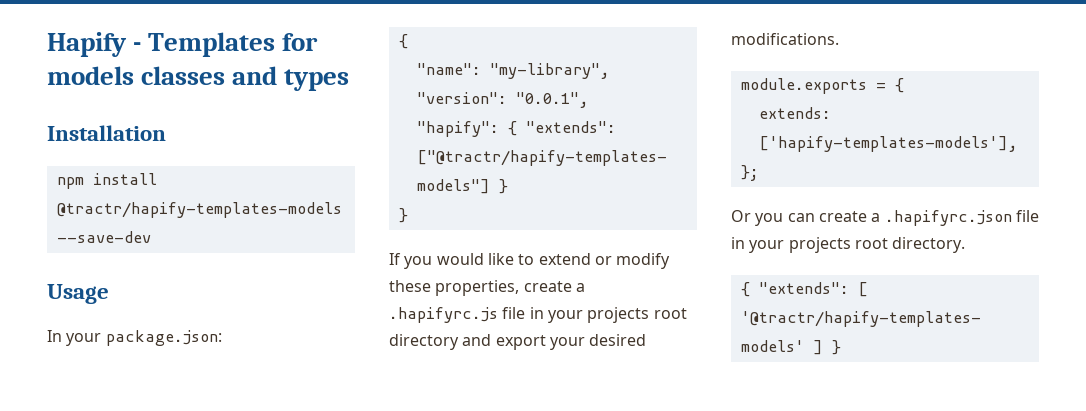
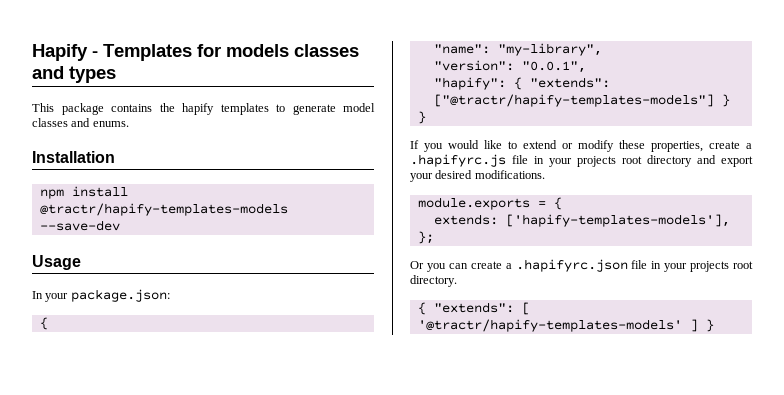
+ This package contains the hapify templates to generate model classes and enums.

